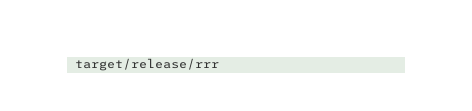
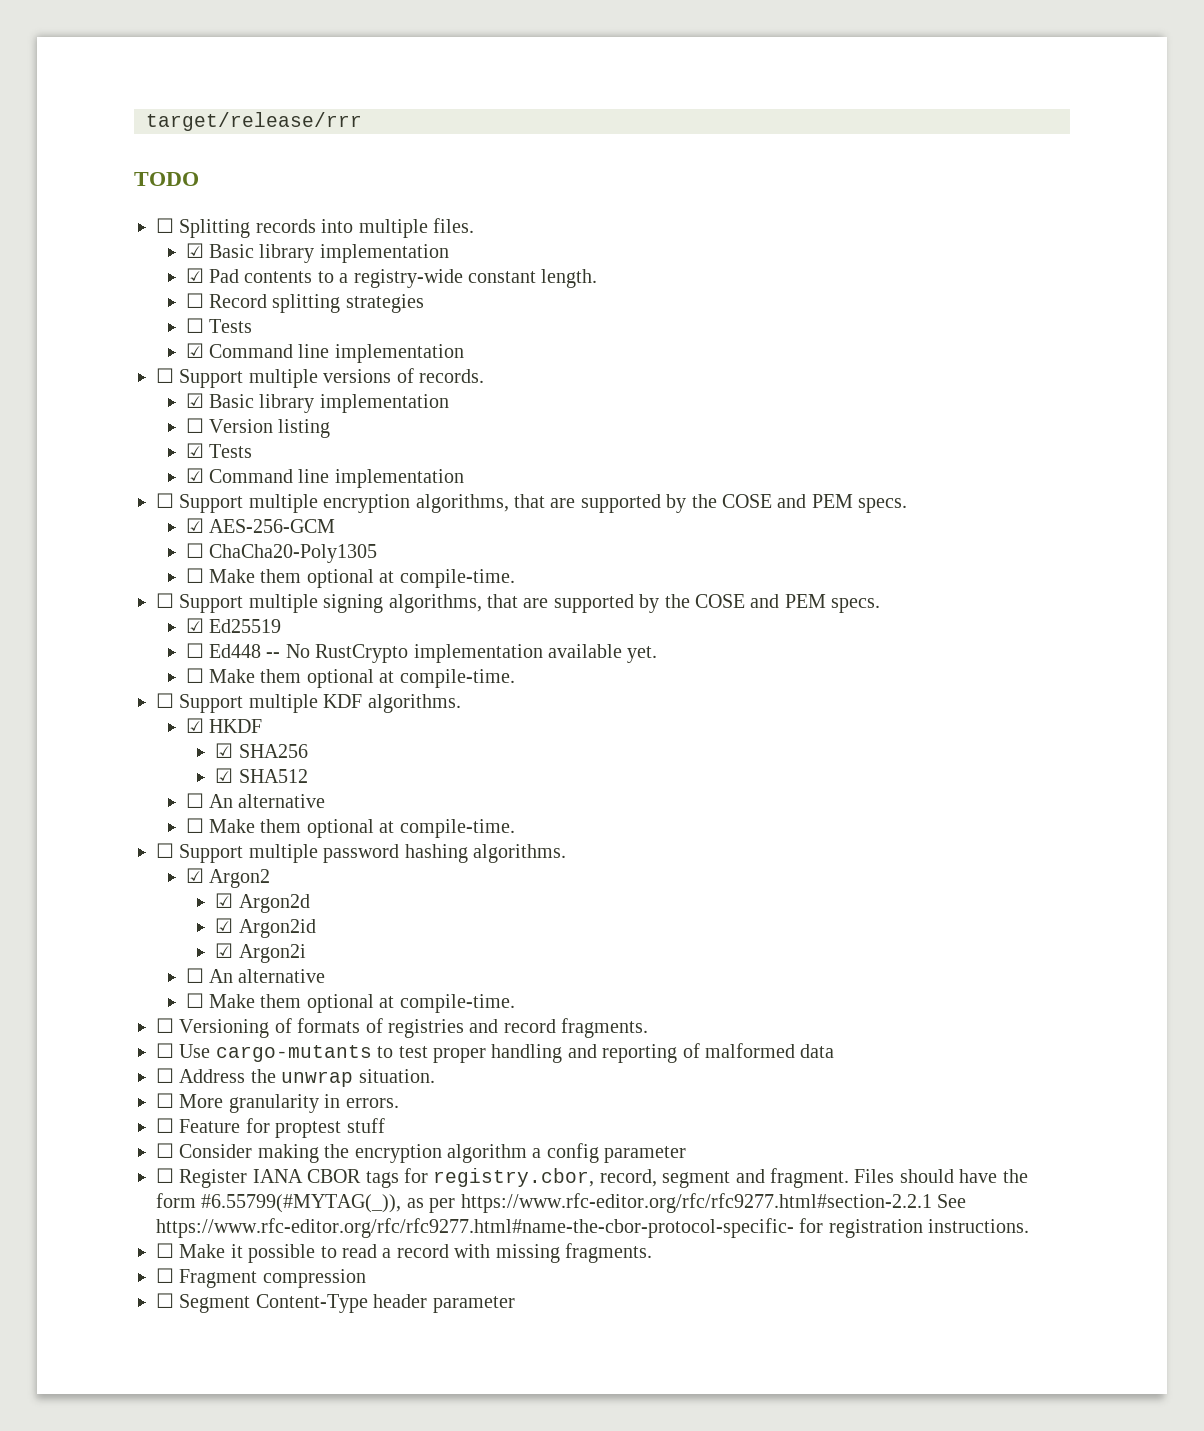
+ TODO
+ ☐ Splitting records into multiple files.
+ ☑ Basic library implementation
+ ☑ Pad contents to a registry-wide constant length.
+ ☐ Record splitting strategies
+ ☐ Tests
+ ☑ Command line implementation
+ ☐ Support multiple versions of records.
+ ☑ Basic library implementation
+ ☐ Version listing
+ ☑ Tests
+ ☑ Command line implementation
+ ☐ Support multiple encryption algorithms, that are supported by the COSE and PEM specs.
+ ☑ AES-256-GCM
+ ☐ ChaCha20-Poly1305
+ ☐ Make them optional at compile-time.
+ ☐ Support multiple signing algorithms, that are supported by the COSE and PEM specs.
+ ☑ Ed25519
+ ☐ Ed448 -- No RustCrypto implementation available yet.
+ ☐ Make them optional at compile-time.
+ ☐ Support multiple KDF algorithms.
+ ☑ HKDF
+ ☑ SHA256
+ ☑ SHA512
+ ☐ An alternative
+ ☐ Make them optional at compile-time.
+ ☐ Support multiple password hashing algorithms.
+ ☑ Argon2
+ ☑ Argon2d
+ ☑ Argon2id
+ ☑ Argon2i
+ ☐ An alternative
+ ☐ Make them optional at compile-time.
+ ☐ Versioning of formats of registries and record fragments.
+ ☐ Use cargo-mutants to test proper handling and reporting of malformed data
+ ☐ Address the unwrap situation.
+ ☐ More granularity in errors.
+ ☐ Feature for proptest stuff
+ ☐ Consider making the encryption algorithm a config parameter
+ ☐ Register IANA CBOR tags for registry.cbor, record, segment and fragment. Files should have the form #6.55799(#MYTAG(_)), as per https://www.rfc-editor.org/rfc/rfc9277.html#section-2.2.1 See https://www.rfc-editor.org/rfc/rfc9277.html#name-the-cbor-protocol-specific- for registration instructions.
+ ☐ Make it possible to read a record with missing fragments.
+ ☐ Fragment compression
+ ☐ Segment Content-Type header parameter

